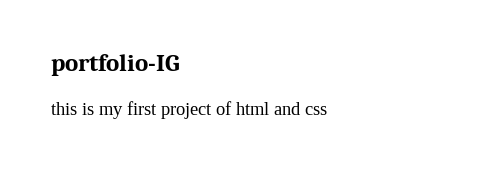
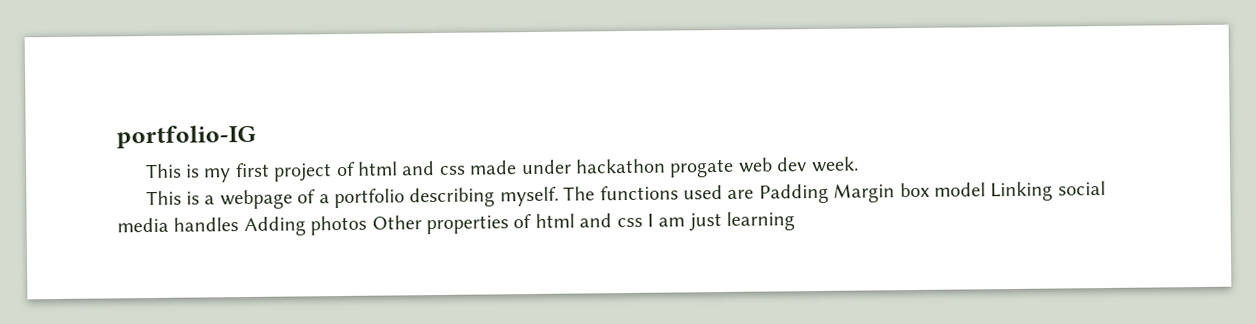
- this is my first project of html and css
+ This is my first project of html and css made under hackathon progate web dev week.
+ This is a webpage of a portfolio describing myself. The functions used are Padding Margin box model Linking social media handles Adding photos Other properties of html and css I am just learning

